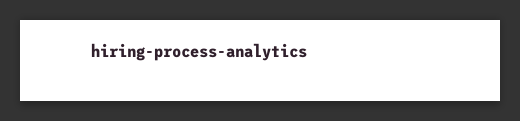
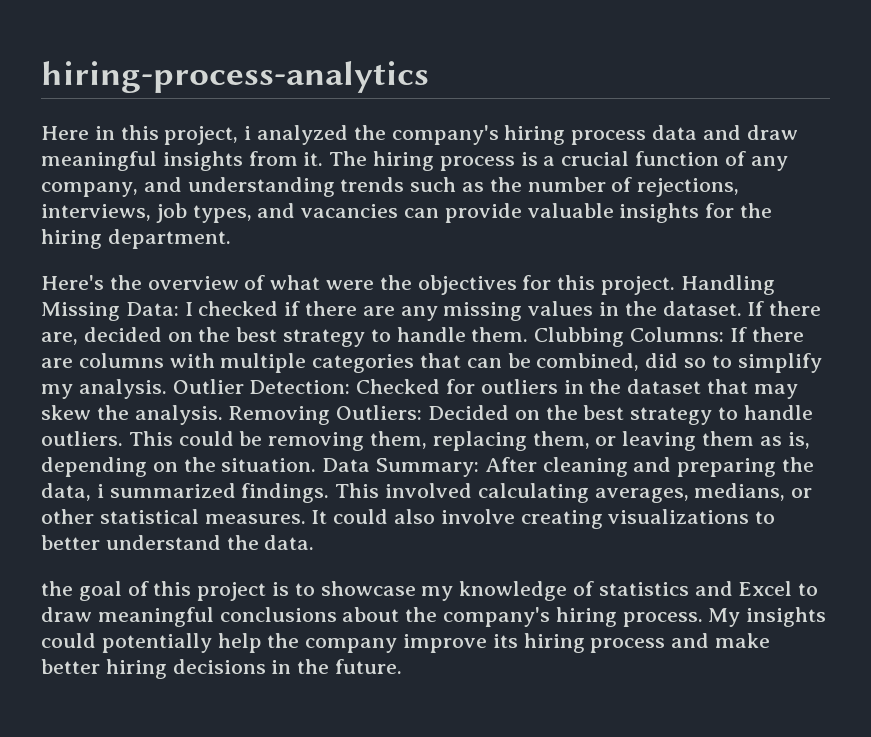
+ Here in this project, i analyzed the company's hiring process data and draw meaningful insights from it. The hiring process is a crucial function of any company, and understanding trends such as the number of rejections, interviews, job types, and vacancies can provide valuable insights for the hiring department.
+ Here's the overview of what were the objectives for this project. Handling Missing Data: I checked if there are any missing values in the dataset. If there are, decided on the best strategy to handle them. Clubbing Columns: If there are columns with multiple categories that can be combined, did so to simplify my analysis. Outlier Detection: Checked for outliers in the dataset that may skew the analysis. Removing Outliers: Decided on the best strategy to handle outliers. This could be removing them, replacing them, or leaving them as is, depending on the situation. Data Summary: After cleaning and preparing the data, i summarized findings. This involved calculating averages, medians, or other statistical measures. It could also involve creating visualizations to better understand the data.
+ the goal of this project is to showcase my knowledge of statistics and Excel to draw meaningful conclusions about the company's hiring process. My insights could potentially help the company improve its hiring process and make better hiring decisions in the future.

